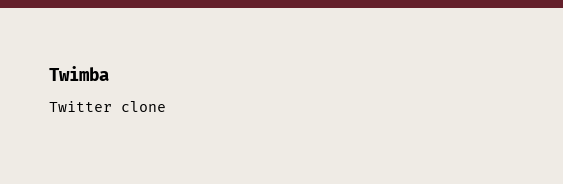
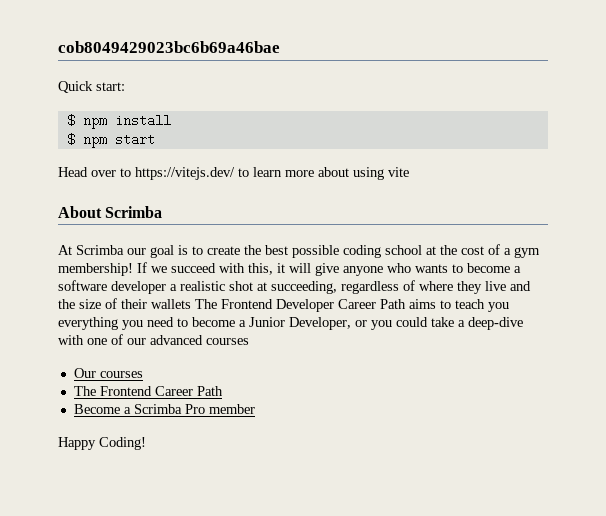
- Twimba
- Twitter clone
+ cob8049429023bc6b69a46bae
+ Quick start:
+ $ npm install
+ $ npm start
+ Head over to https://vitejs.dev/ to learn more about using vite
+ About Scrimba
+ At Scrimba our goal is to create the best possible coding school at the cost of a gym membership! If we succeed with this, it will give anyone who wants to become a software developer a realistic shot at succeeding, regardless of where they live and the size of their wallets The Frontend Developer Career Path aims to teach you everything you need to become a Junior Developer, or you could take a deep-dive with one of our advanced courses
+ Our courses
+ The Frontend Career Path
+ Become a Scrimba Pro member
+ Happy Coding!

